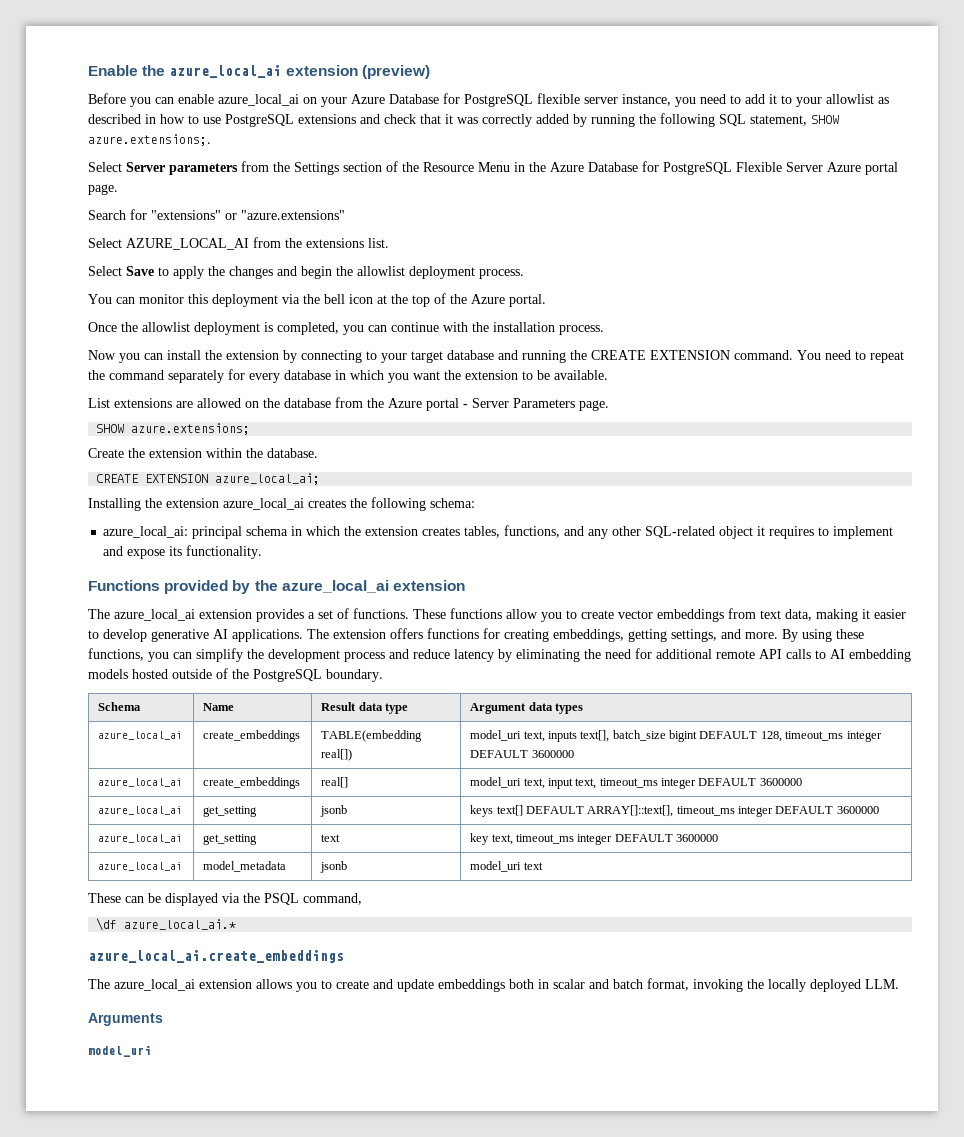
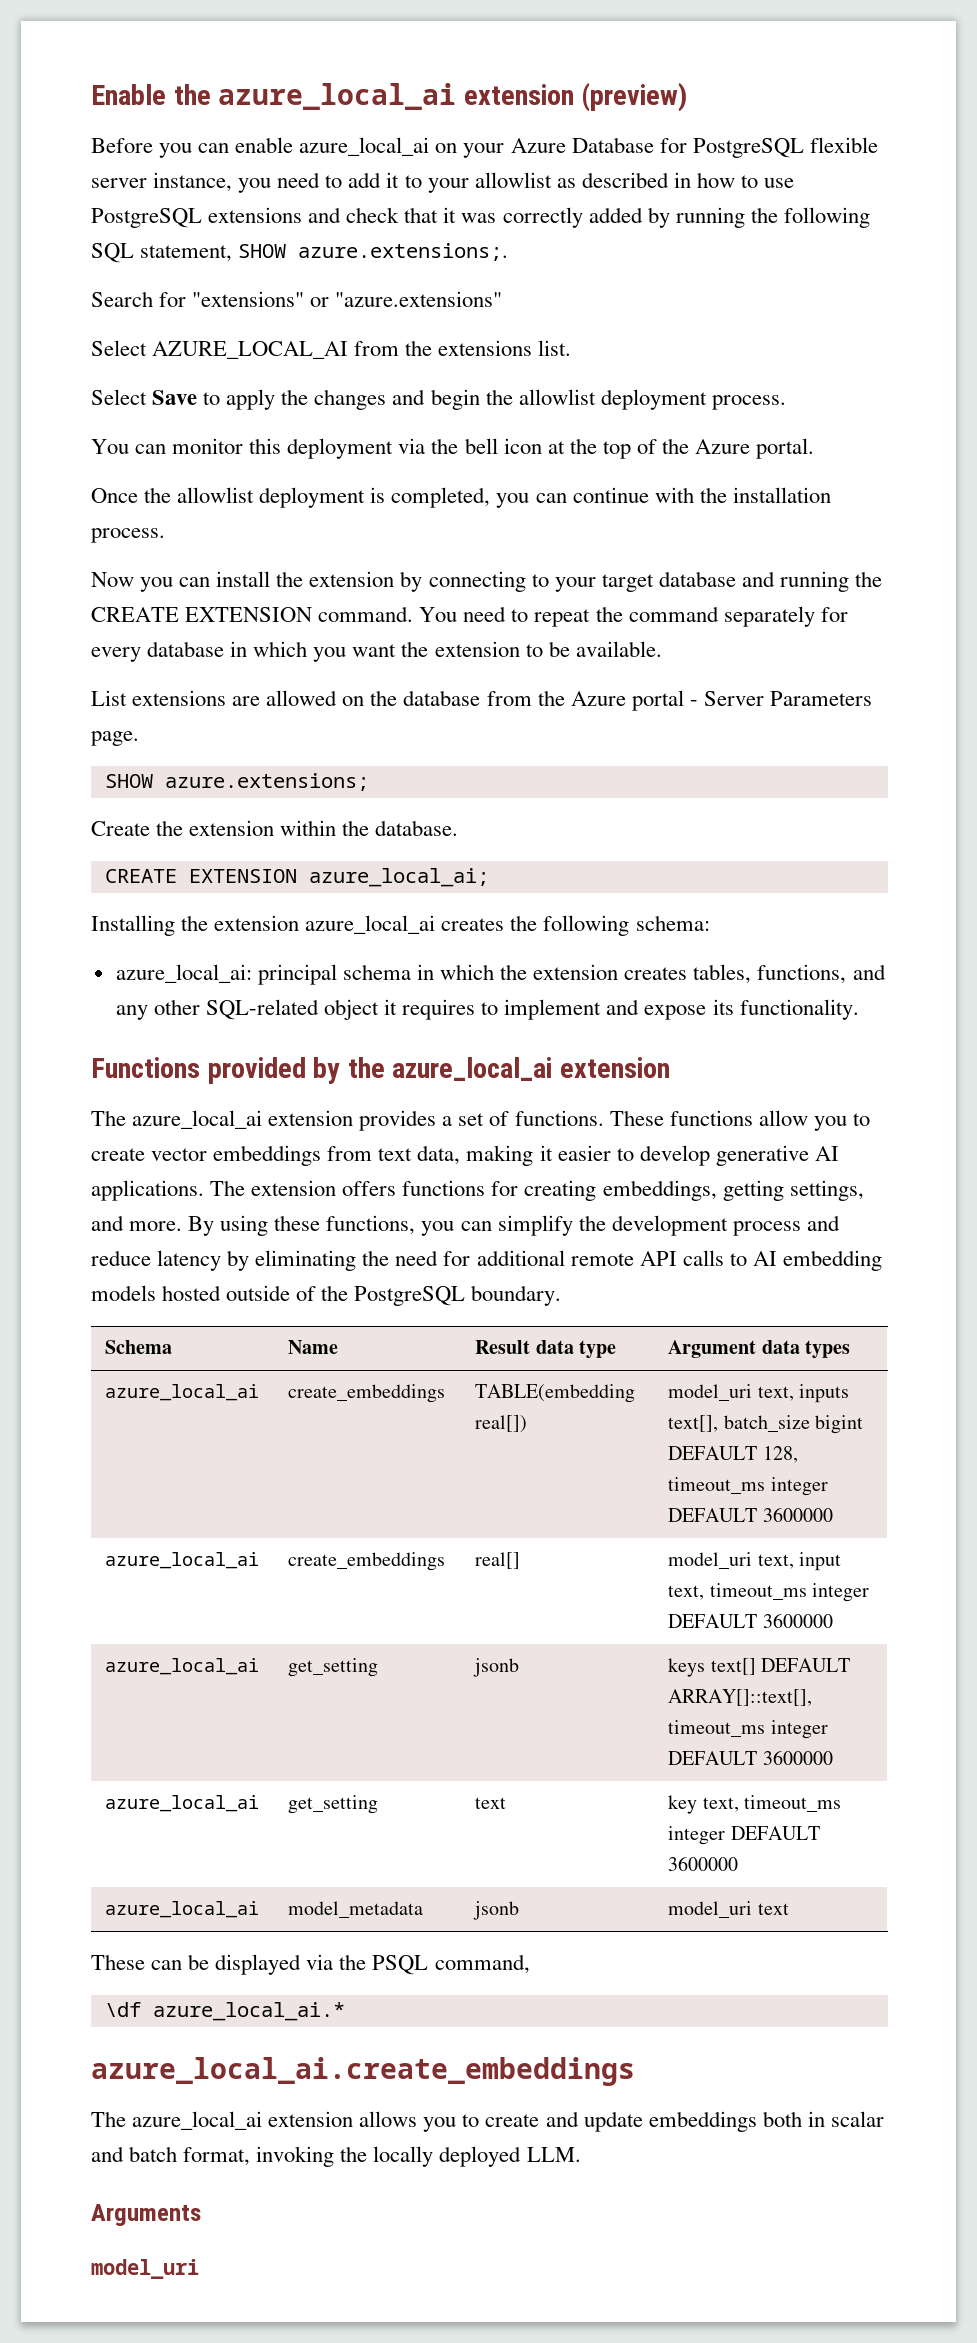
- Select Server parameters from the Settings section of the Resource Menu in the Azure Database for PostgreSQL Flexible Server Azure portal page.

